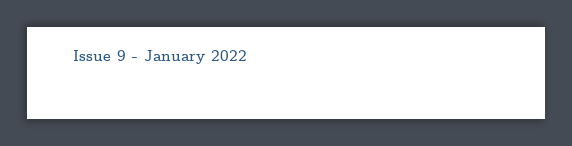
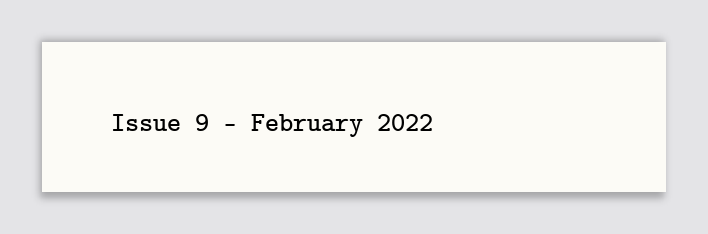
- Issue 9 - January 2022
+ Issue 9 - February 2022

